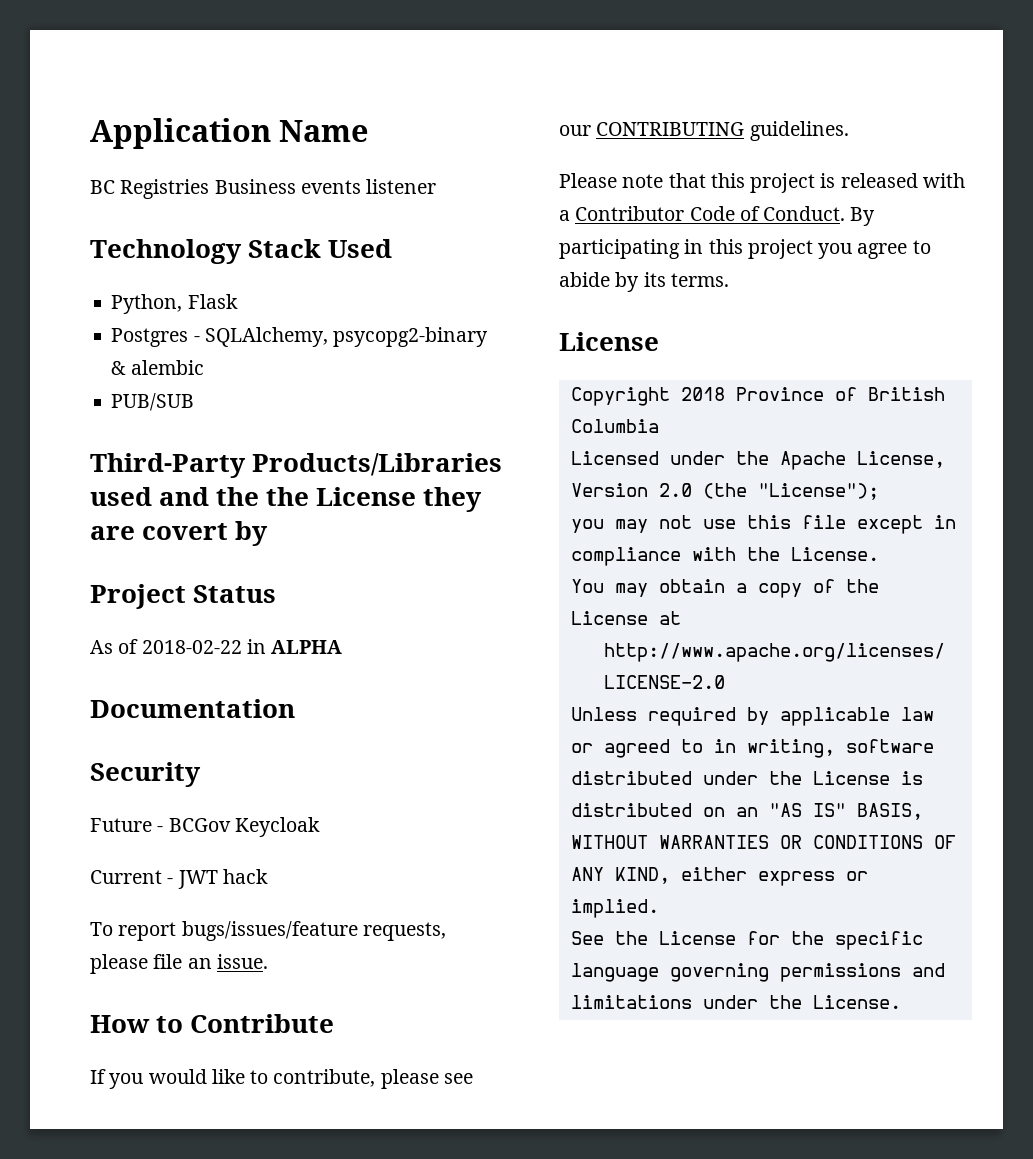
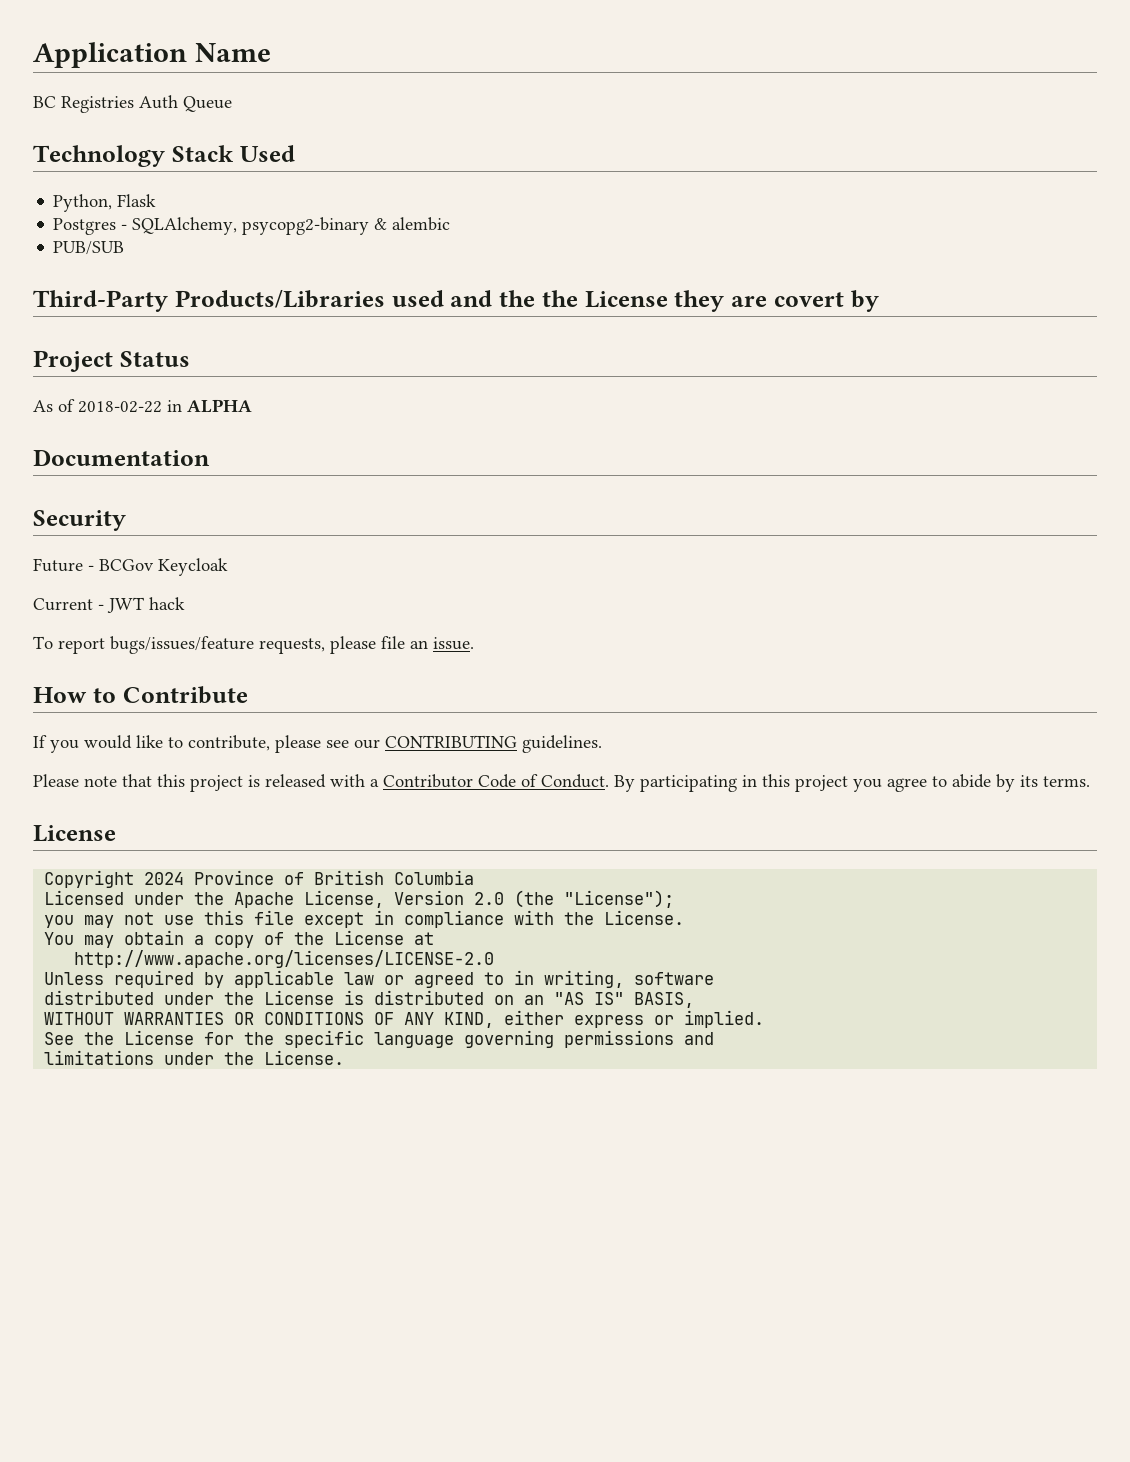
- BC Registries Business events listener
+ BC Registries Auth Queue
- Copyright 2018 Province of British Columbia
+ Copyright 2024 Province of British Columbia

